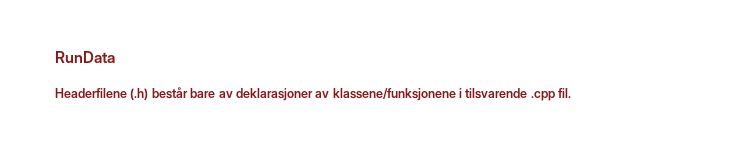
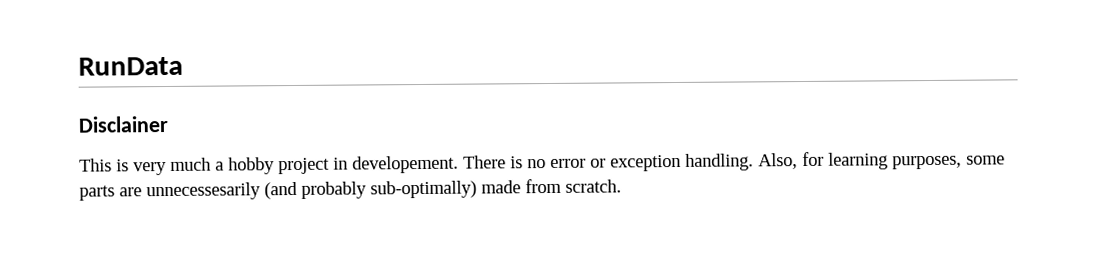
- Headerfilene (.h) består bare av deklarasjoner av klassene/funksjonene i tilsvarende .cpp fil.
+ Disclainer
+ This is very much a hobby project in developement. There is no error or exception handling. Also, for learning purposes, some parts are unnecessesarily (and probably sub-optimally) made from scratch.

